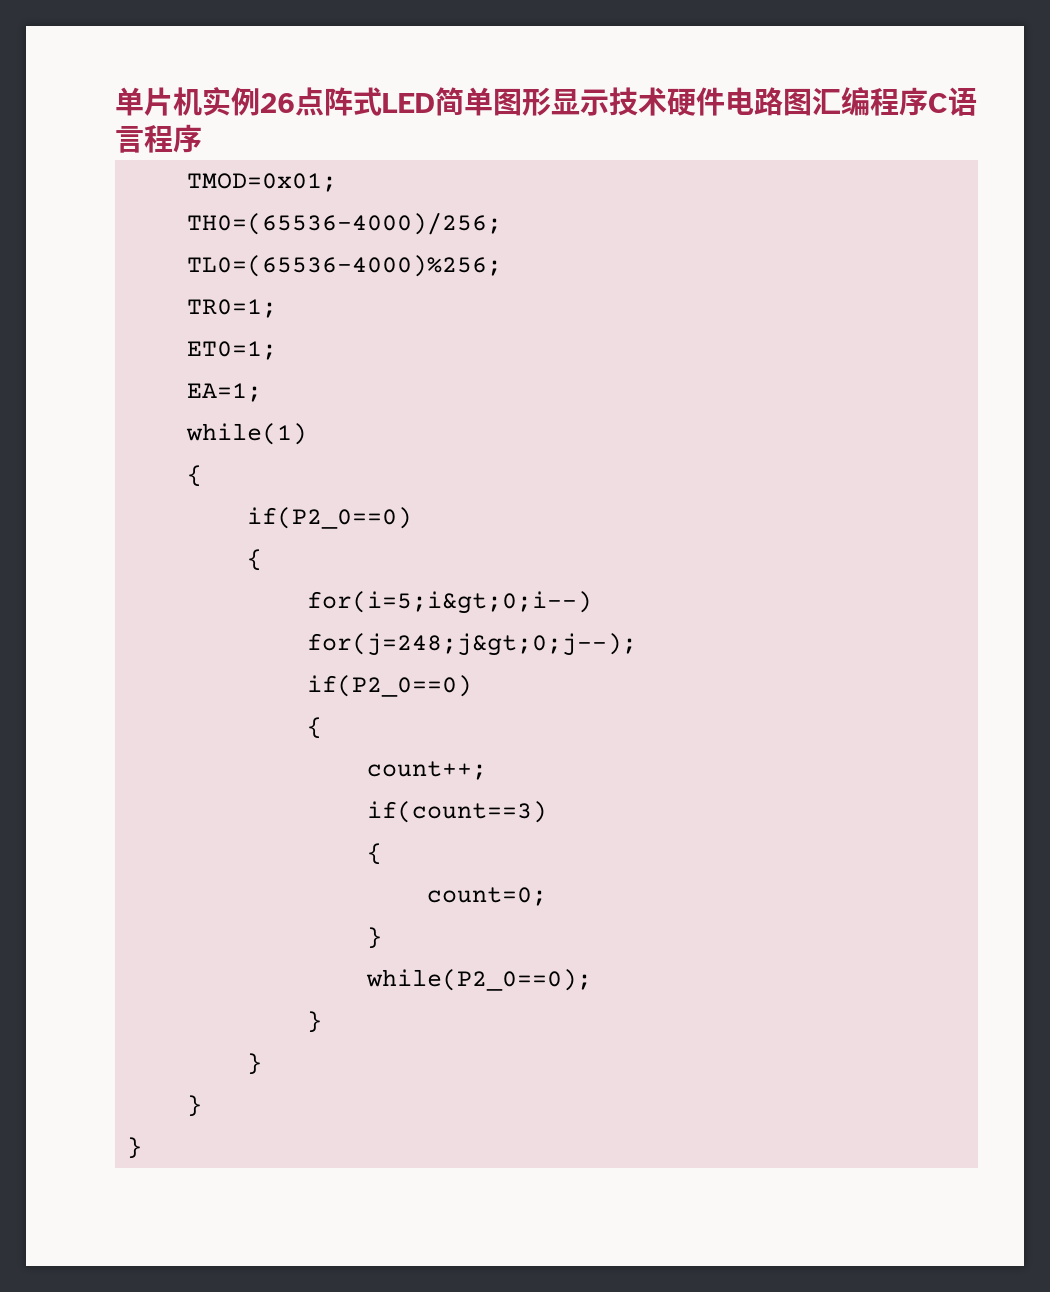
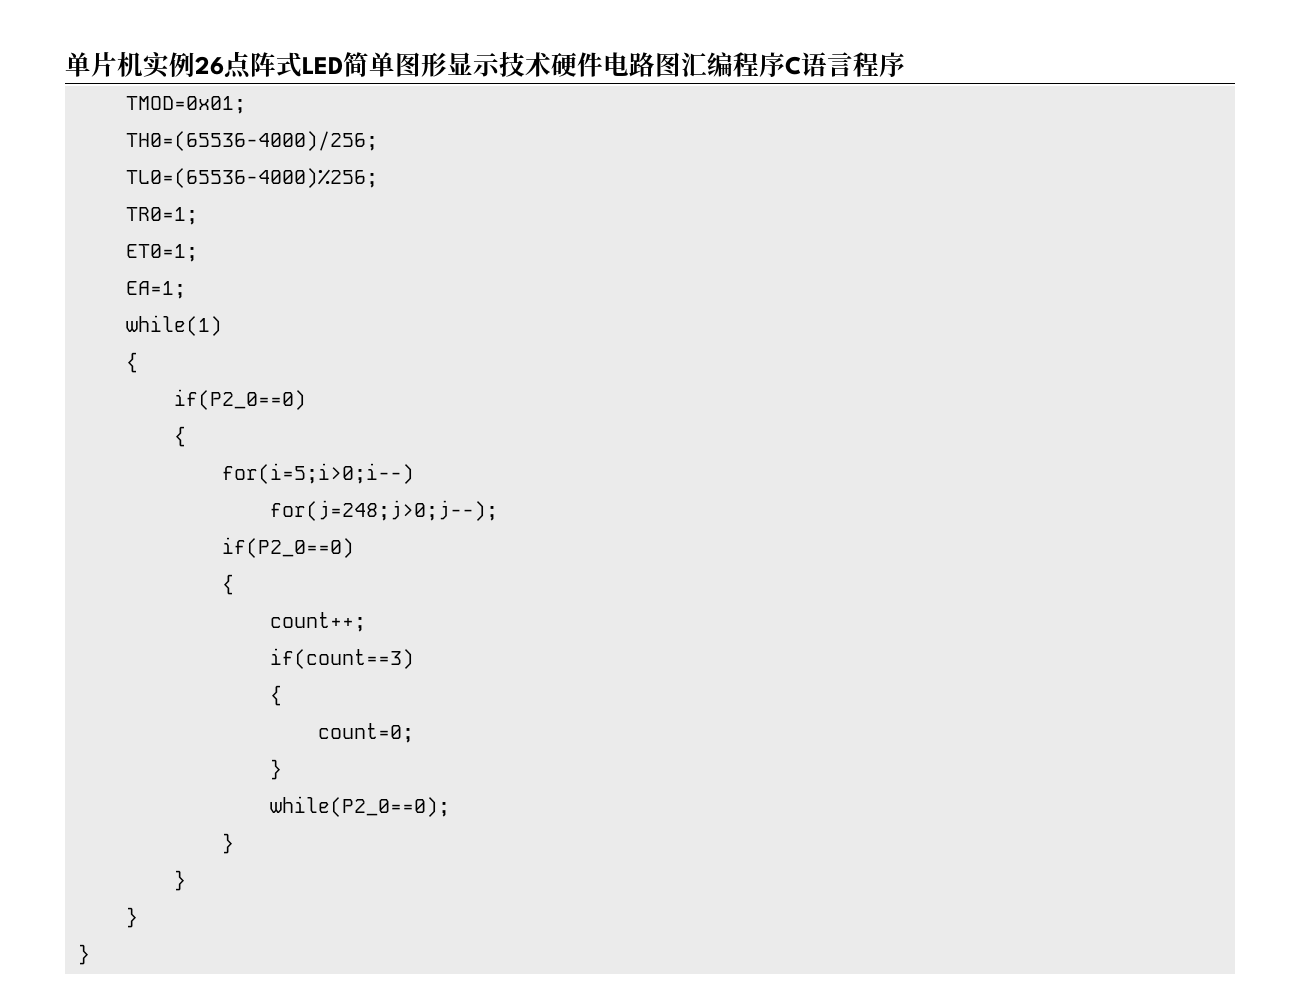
- for(i=5;i&gt;0;i--)
- for(j=248;j&gt;0;j--);
+ for(i=5;i>0;i--)
+ for(j=248;j>0;j--);

